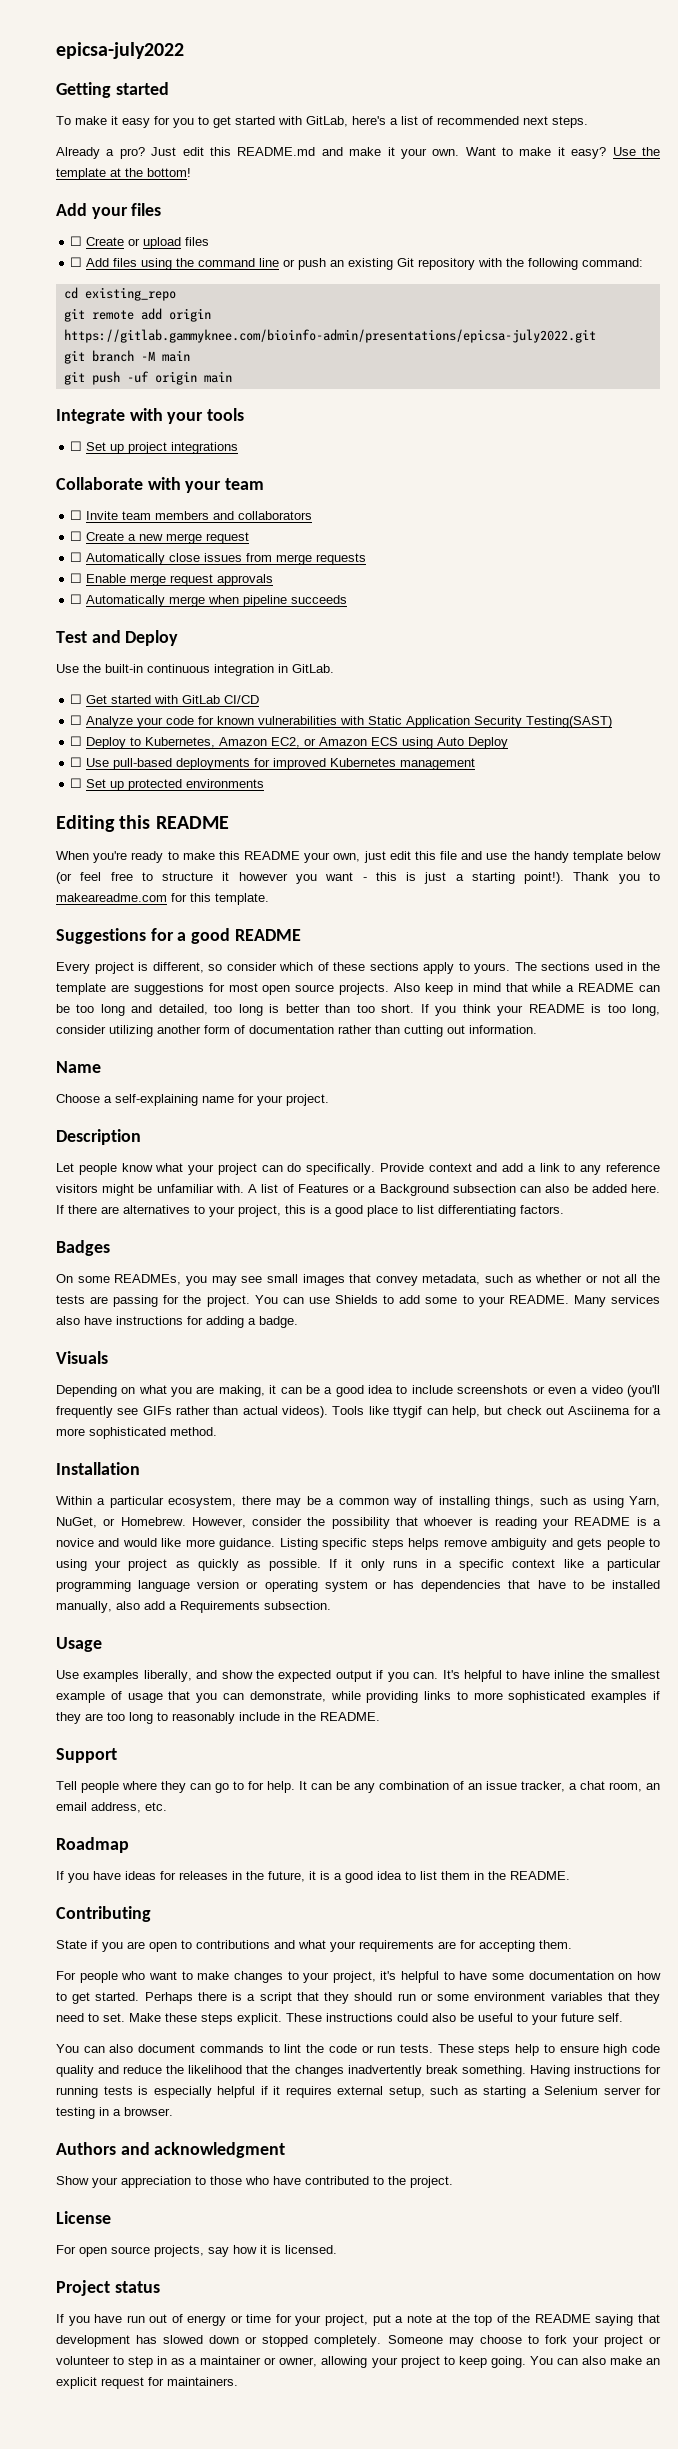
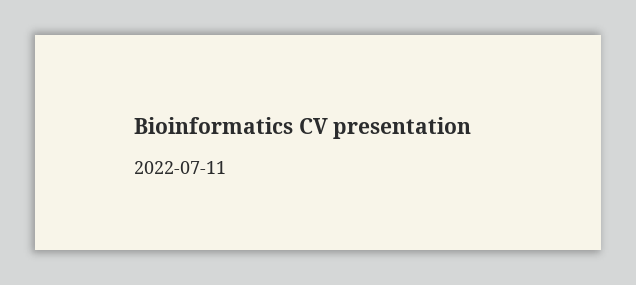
- epicsa-july2022
- Getting started
- To make it easy for you to get started with GitLab, here's a list of recommended next steps.
- Already a pro? Just edit this README.md and make it your own. Want to make it easy? Use the template at the bottom!
- Add your files
- ☐ Create or upload files
- ☐ Add files using the command line or push an existing Git repository with the following command:
- cd existing_repo
- git remote add origin https://gitlab.gammyknee.com/bioinfo-admin/presentations/epicsa-july2022.git
- git branch -M main
- git push -uf origin main
- Integrate with your tools
- ☐ Set up project integrations
- Collaborate with your team
- ☐ Invite team members and collaborators
- ☐ Create a new merge request
- ☐ Automatically close issues from merge requests
- ☐ Enable merge request approvals
- ☐ Automatically merge when pipeline succeeds
- Test and Deploy
- Use the built-in continuous integration in GitLab.
- ☐ Get started with GitLab CI/CD
- ☐ Analyze your code for known vulnerabilities with Static Application Security Testing(SAST)
- ☐ Deploy to Kubernetes, Amazon EC2, or Amazon ECS using Auto Deploy
- ☐ Use pull-based deployments for improved Kubernetes management
- ☐ Set up protected environments
- Editing this README
- When you're ready to make this README your own, just edit this file and use the handy template below (or feel free to structure it however you want - this is just a starting point!). Thank you to makeareadme.com for this template.
- Suggestions for a good README
- Every project is different, so consider which of these sections apply to yours. The sections used in the template are suggestions for most open source projects. Also keep in mind that while a README can be too long and detailed, too long is better than too short. If you think your README is too long, consider utilizing another form of documentation rather than cutting out information.
- Name
- Choose a self-explaining name for your project.
- Description
- Let people know what your project can do specifically. Provide context and add a link to any reference visitors might be unfamiliar with. A list of Features or a Background subsection can also be added here. If there are alternatives to your project, this is a good place to list differentiating factors.
- Badges
- On some READMEs, you may see small images that convey metadata, such as whether or not all the tests are passing for the project. You can use Shields to add some to your README. Many services also have instructions for adding a badge.
- Visuals
- Depending on what you are making, it can be a good idea to include screenshots or even a video (you'll frequently see GIFs rather than actual videos). Tools like ttygif can help, but check out Asciinema for a more sophisticated method.
- Installation
- Within a particular ecosystem, there may be a common way of installing things, such as using Yarn, NuGet, or Homebrew. However, consider the possibility that whoever is reading your README is a novice and would like more guidance. Listing specific steps helps remove ambiguity and gets people to using your project as quickly as possible. If it only runs in a specific context like a particular programming language version or operating system or has dependencies that have to be installed manually, also add a Requirements subsection.
- Usage
- Use examples liberally, and show the expected output if you can. It's helpful to have inline the smallest example of usage that you can demonstrate, while providing links to more sophisticated examples if they are too long to reasonably include in the README.
- Support
- Tell people where they can go to for help. It can be any combination of an issue tracker, a chat room, an email address, etc.
- Roadmap
- If you have ideas for releases in the future, it is a good idea to list them in the README.
- Contributing
- State if you are open to contributions and what your requirements are for accepting them.
- For people who want to make changes to your project, it's helpful to have some documentation on how to get started. Perhaps there is a script that they should run or some environment variables that they need to set. Make these steps explicit. These instructions could also be useful to your future self.
- You can also document commands to lint the code or run tests. These steps help to ensure high code quality and reduce the likelihood that the changes inadvertently break something. Having instructions for running tests is especially helpful if it requires external setup, such as starting a Selenium server for testing in a browser.
- Authors and acknowledgment
- Show your appreciation to those who have contributed to the project.
- License
- For open source projects, say how it is licensed.
- Project status
- If you have run out of energy or time for your project, put a note at the top of the README saying that development has slowed down or stopped completely. Someone may choose to fork your project or volunteer to step in as a maintainer or owner, allowing your project to keep going. You can also make an explicit request for maintainers.
+ Bioinformatics CV presentation
+ 2022-07-11

